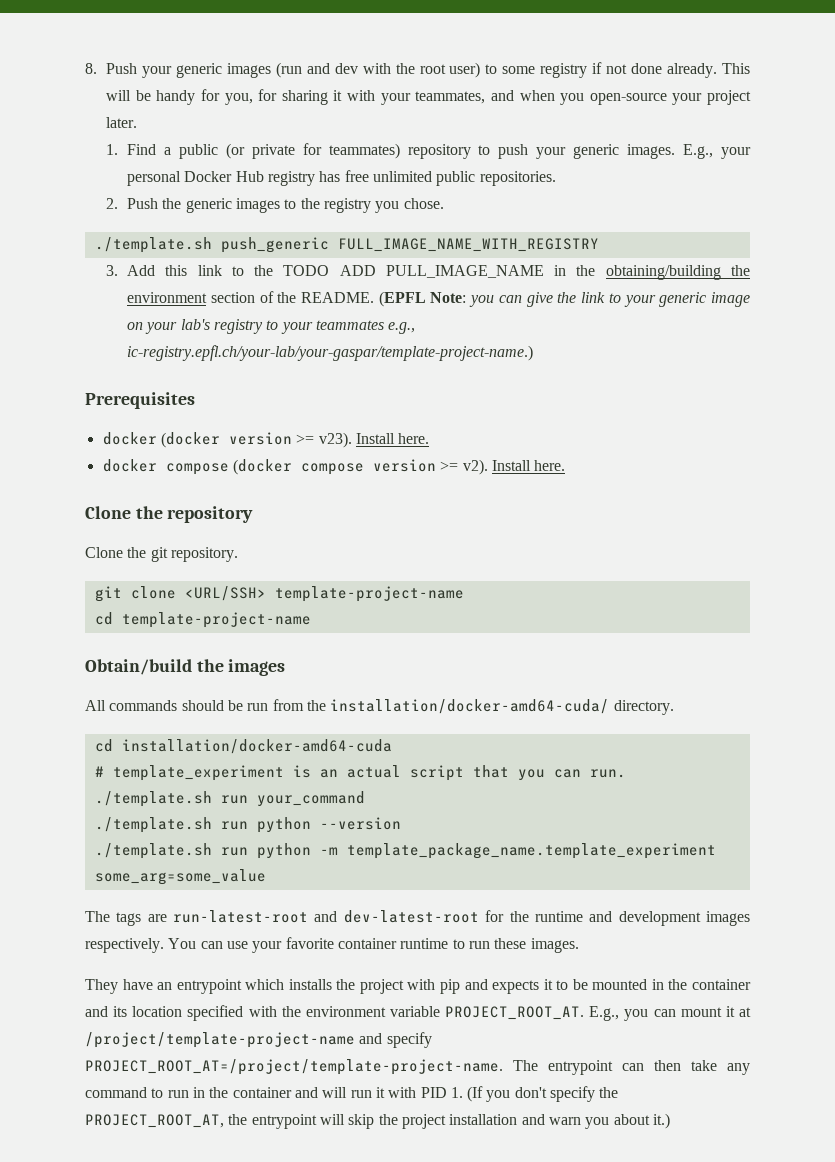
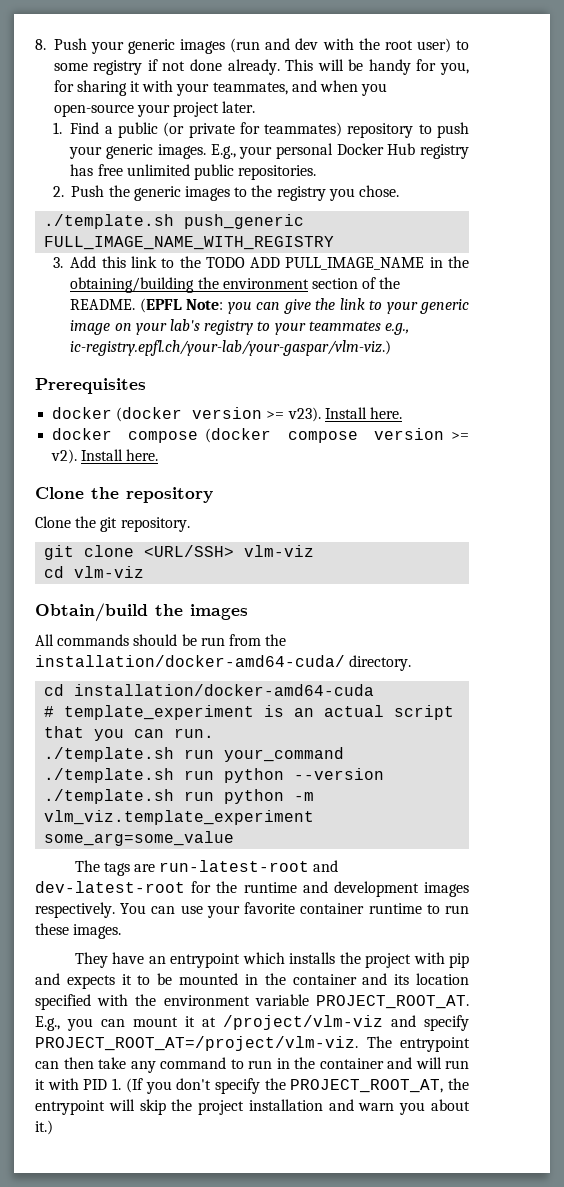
- (EPFL Note: you can give the link to your generic image on your lab's registry to your teammates e.g., ic-registry.epfl.ch/your-lab/your-gaspar/template-project-name.)
+ (EPFL Note: you can give the link to your generic image on your lab's registry to your teammates e.g., ic-registry.epfl.ch/your-lab/your-gaspar/vlm-viz.)
- git clone <URL/SSH> template-project-name
- cd template-project-name
+ git clone <URL/SSH> vlm-viz
+ cd vlm-viz
- ./template.sh run python -m template_package_name.template_experiment some_arg=some_value
+ ./template.sh run python -m vlm_viz.template_experiment some_arg=some_value
- E.g., you can mount it at /project/template-project-name and specify PROJECT_ROOT_AT=/project/template-project-name.
+ E.g., you can mount it at /project/vlm-viz and specify PROJECT_ROOT_AT=/project/vlm-viz.

